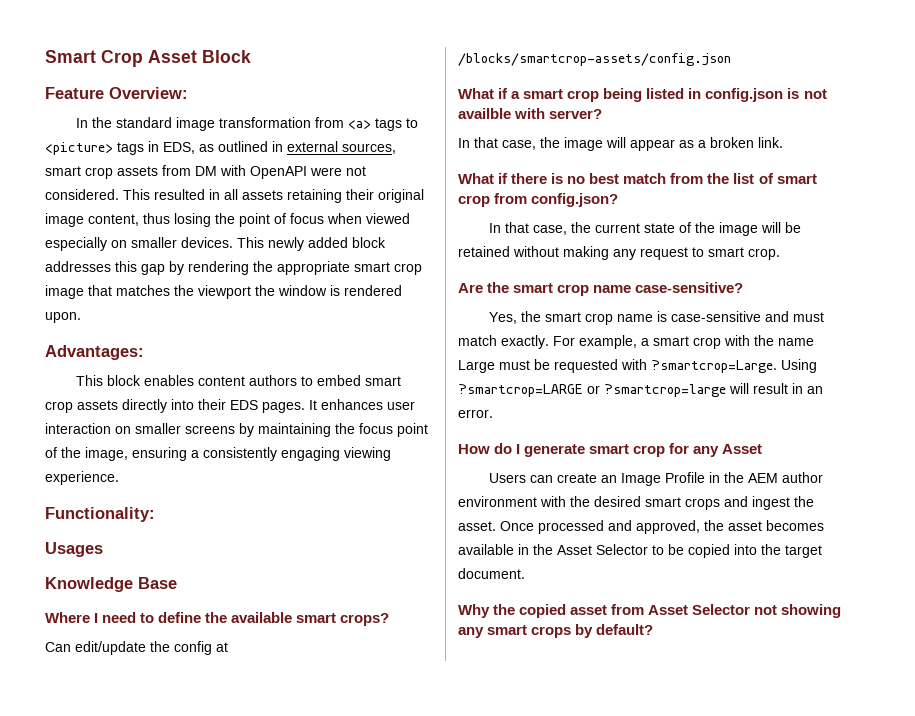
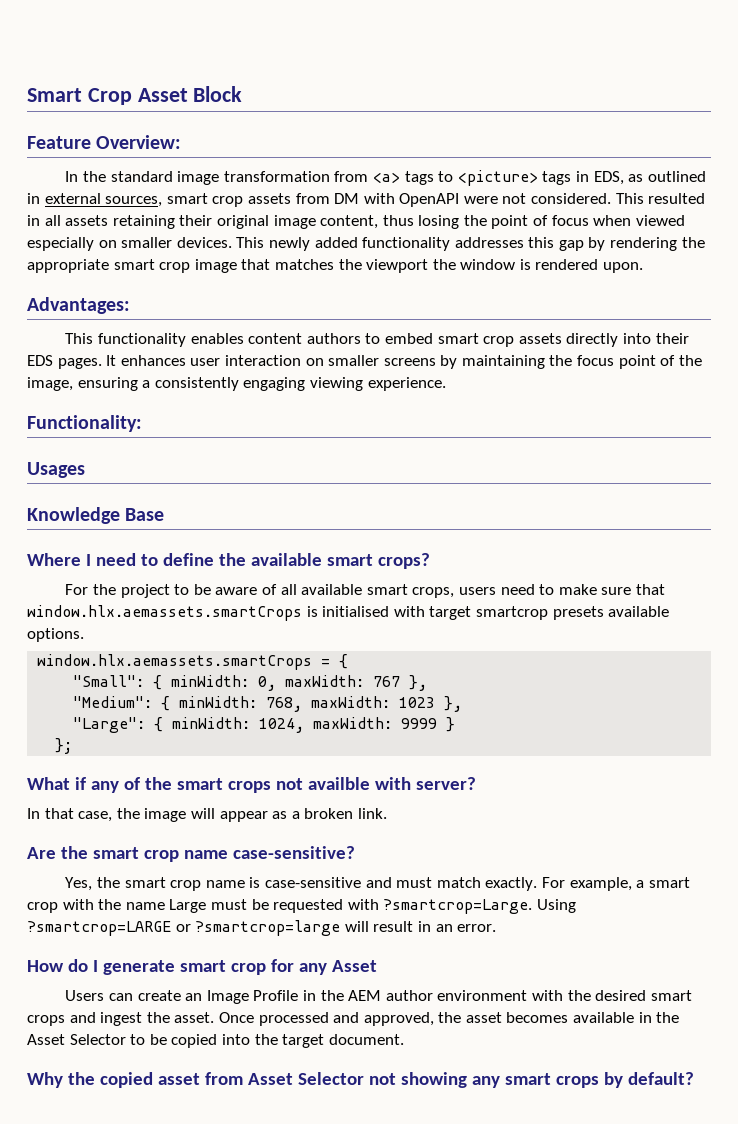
- This newly added block addresses this gap by rendering the appropriate smart crop image that matches the viewport the window is rendered upon.
+ This newly added functionality addresses this gap by rendering the appropriate smart crop image that matches the viewport the window is rendered upon.
- This block enables content authors to embed smart crop assets directly into their EDS pages.
+ This functionality enables content authors to embed smart crop assets directly into their EDS pages.
- Can edit/update the config at /blocks/smartcrop-assets/config.json
- What if a smart crop being listed in config.json is not availble with server?
+ For the project to be aware of all available smart crops, users need to make sure that window.hlx.aemassets.smartCrops is initialised with target smartcrop presets available options.
+ window.hlx.aemassets.smartCrops = {
+ "Small": { minWidth: 0, maxWidth: 767 },
+ "Medium": { minWidth: 768, maxWidth: 1023 },
+ "Large": { minWidth: 1024, maxWidth: 9999 }
+ };
+ What if any of the smart crops not availble with server?
- What if there is no best match from the list of smart crop from config.json?
- In that case, the current state of the image will be retained without making any request to smart crop.

